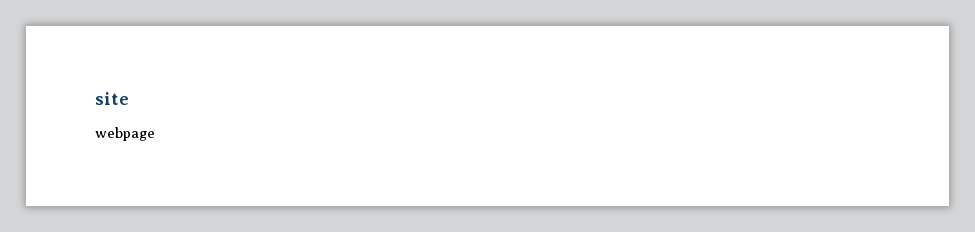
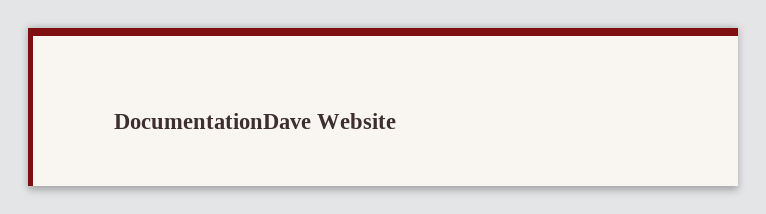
- site
- webpage
+ DocumentationDave Website

